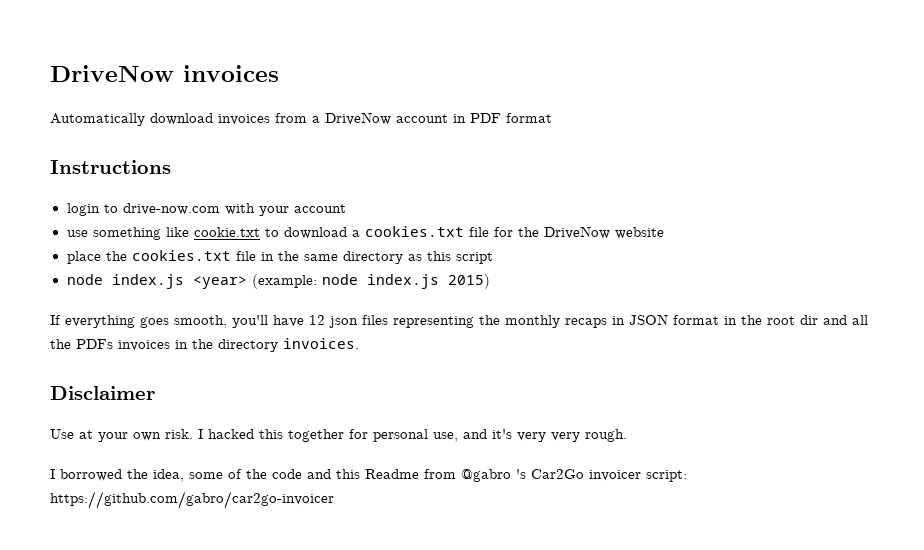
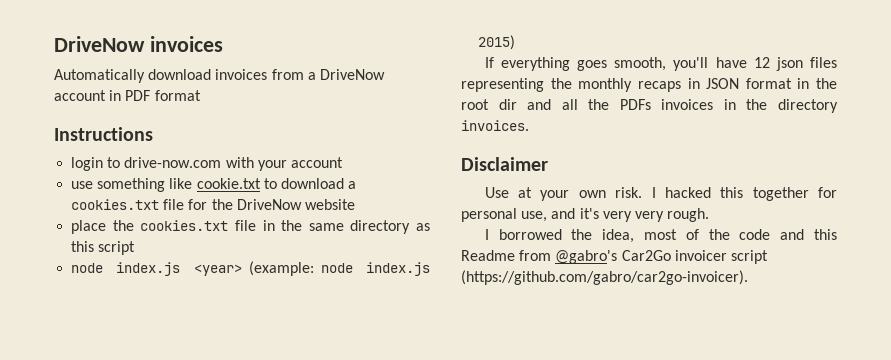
- I borrowed the idea, some of the code and this Readme from @gabro 's Car2Go invoicer script: https://github.com/gabro/car2go-invoicer
+ I borrowed the idea, most of the code and this Readme from @gabro's Car2Go invoicer script (https://github.com/gabro/car2go-invoicer).

